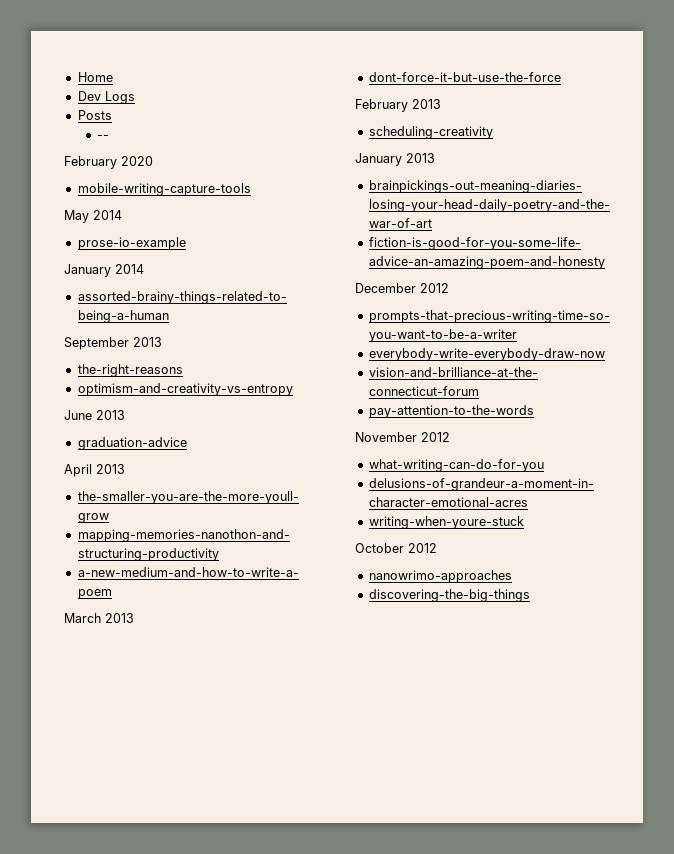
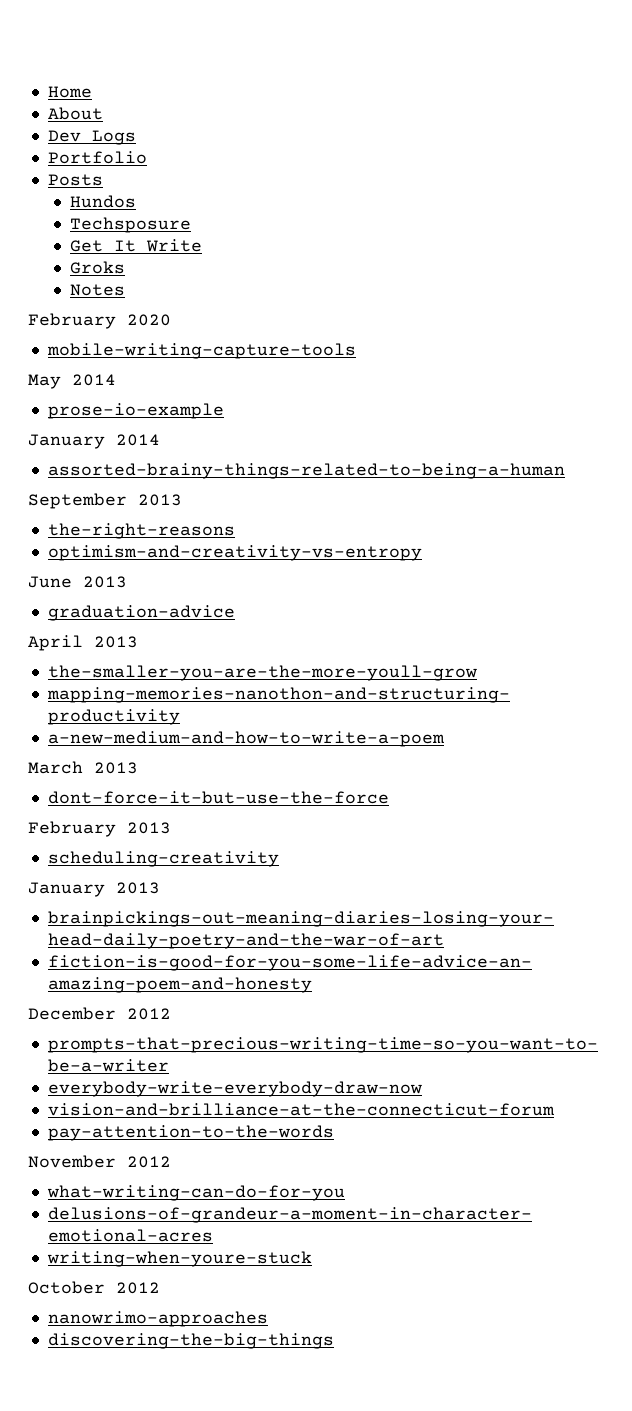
+ About
+ Portfolio
- --
+ Hundos
+ Techsposure
+ Get It Write
+ Groks
+ Notes

